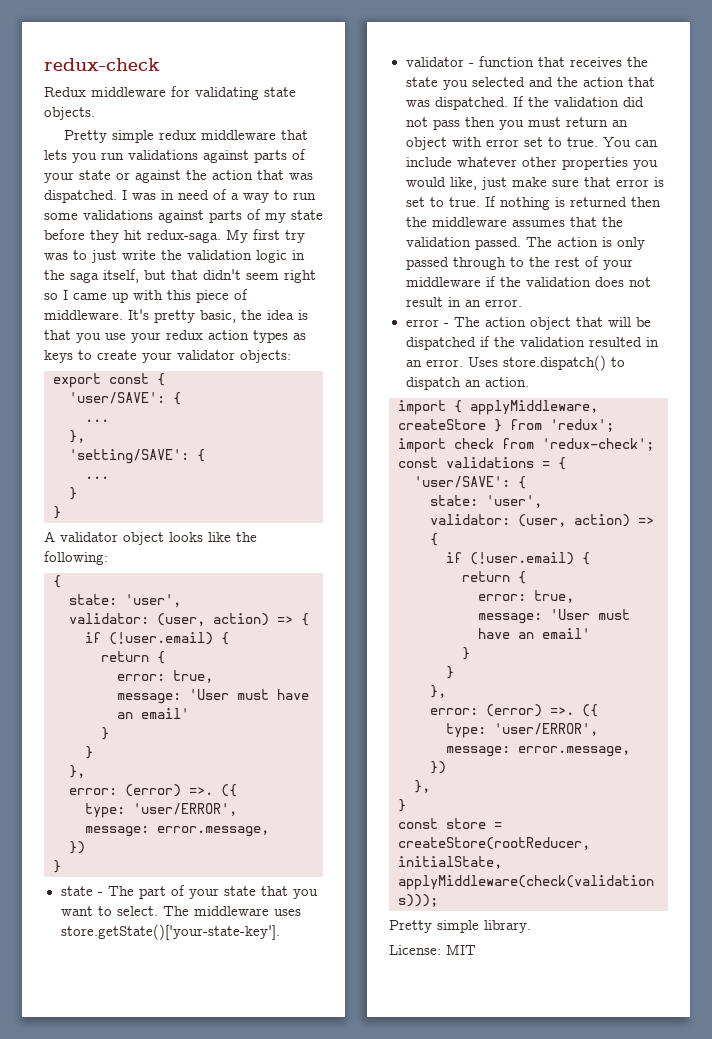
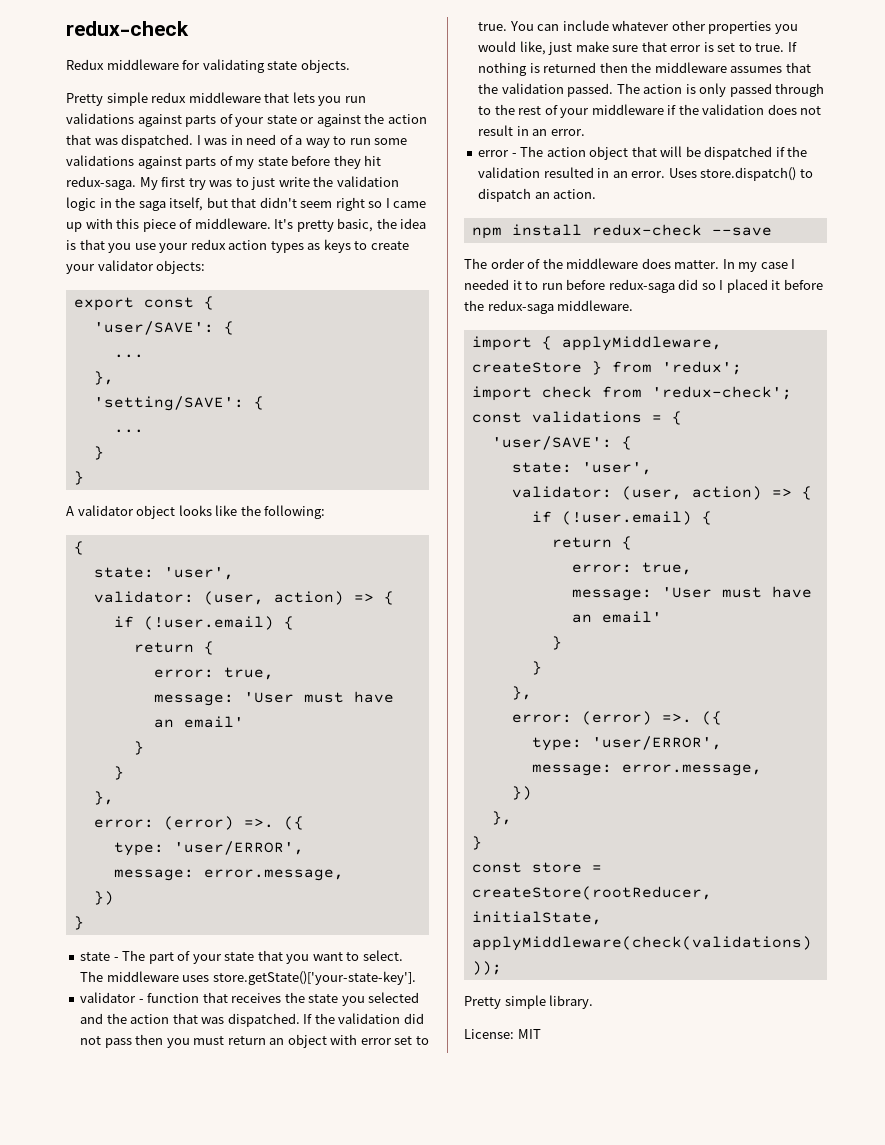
+ npm install redux-check --save
+ The order of the middleware does matter. In my case I needed it to run before redux-saga did so I placed it before the redux-saga middleware.

